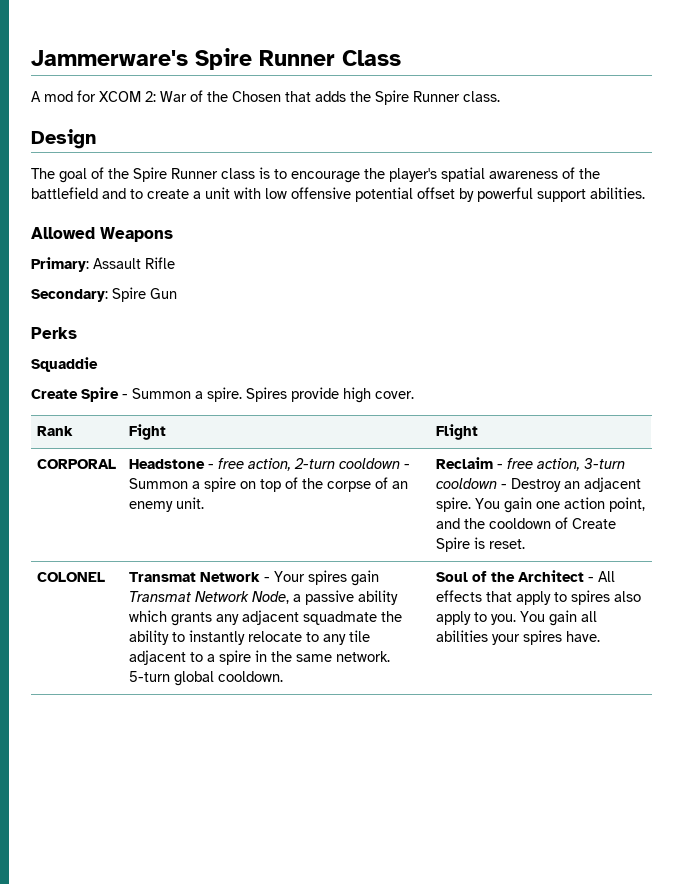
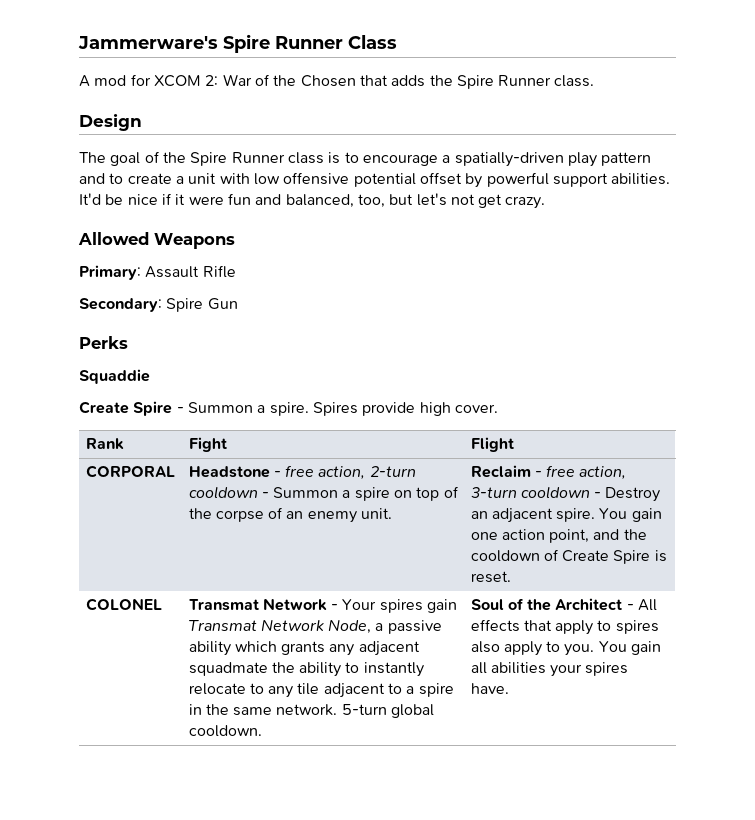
- The goal of the Spire Runner class is to encourage the player's spatial awareness of the battlefield and to create a unit with low offensive potential offset by powerful support abilities.
+ The goal of the Spire Runner class is to encourage a spatially-driven play pattern and to create a unit with low offensive potential offset by powerful support abilities. It'd be nice if it were fun and balanced, too, but let's not get crazy.

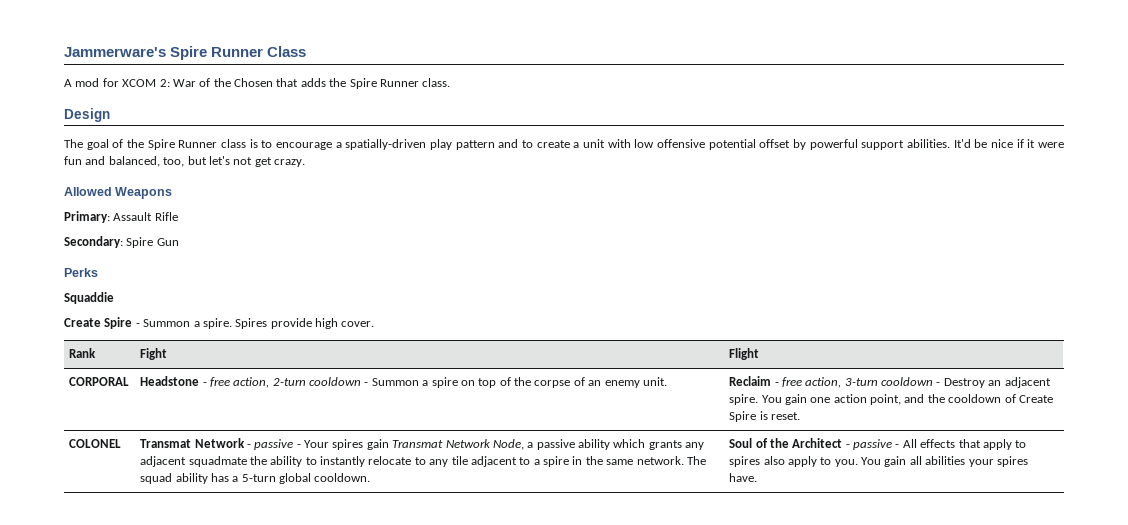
- Transmat Network - Your spires gain Transmat Network Node, a passive ability which grants any adjacent squadmate the ability to instantly relocate to any tile adjacent to a spire in the same network.
+ Transmat Network - passive - Your spires gain Transmat Network Node, a passive ability which grants any adjacent squadmate the ability to instantly relocate to any tile adjacent to a spire in the same network.
- 5-turn global cooldown.
+ The squad ability has a 5-turn global cooldown.
- Soul of the Architect - All effects that apply to spires also apply to you.
+ Soul of the Architect - passive - All effects that apply to spires also apply to you.

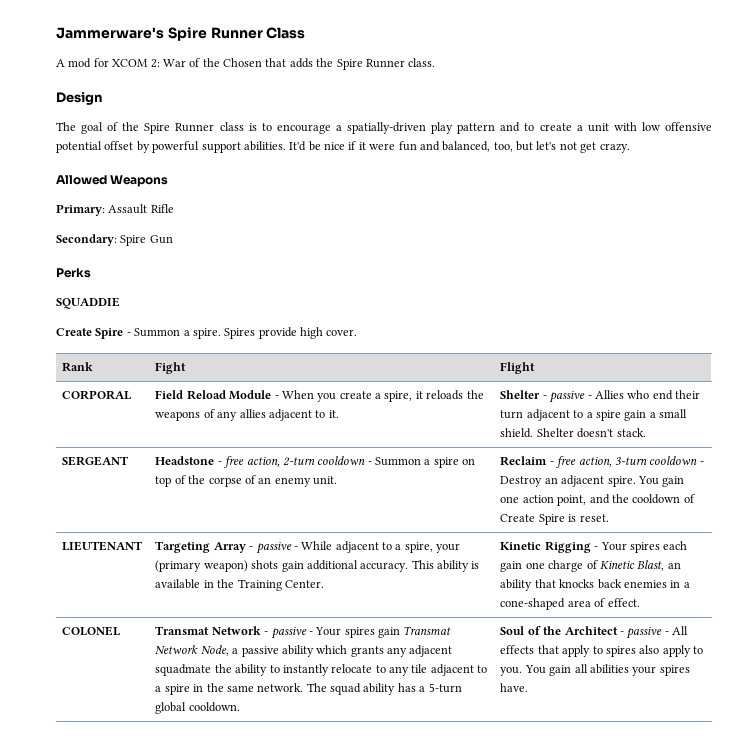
- Squaddie
+ SQUADDIE
+ Field Reload Module - When you create a spire, it reloads the weapons of any allies adjacent to it. | Shelter - passive - Allies who end their turn adjacent to a spire gain a small shield. Shelter doesn't stack.
+ SERGEANT
+ LIEUTENANT | Targeting Array - passive - While adjacent to a spire, your (primary weapon) shots gain additional accuracy. This ability is available in the Training Center. | Kinetic Rigging - Your spires each gain one charge of Kinetic Blast, an ability that knocks back enemies in a cone-shaped area of effect.

